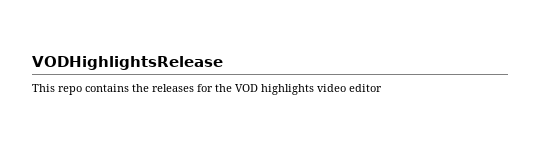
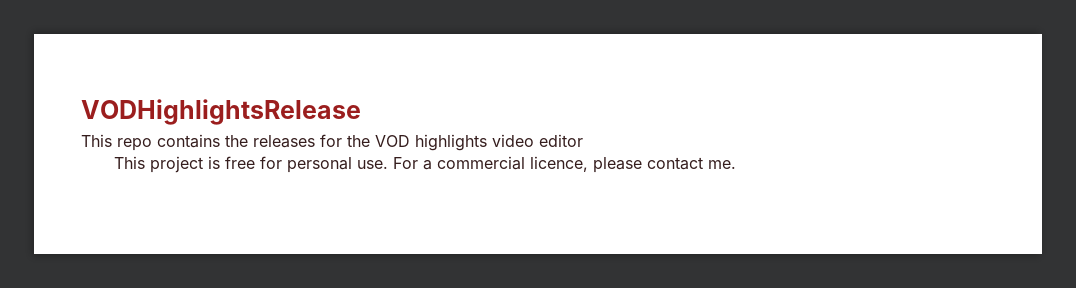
+ This project is free for personal use. For a commercial licence, please contact me.

